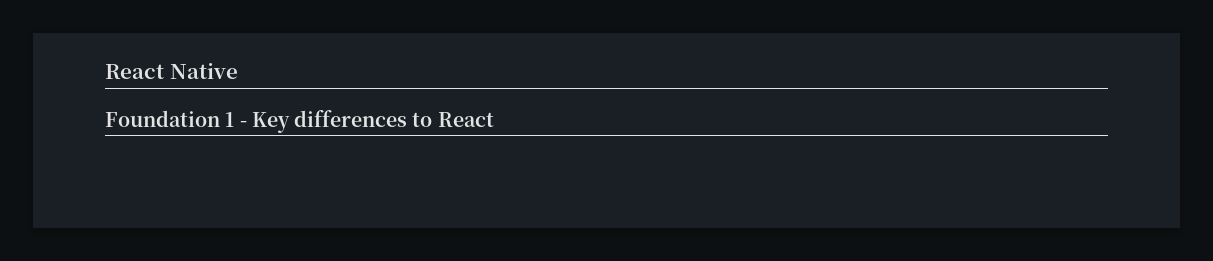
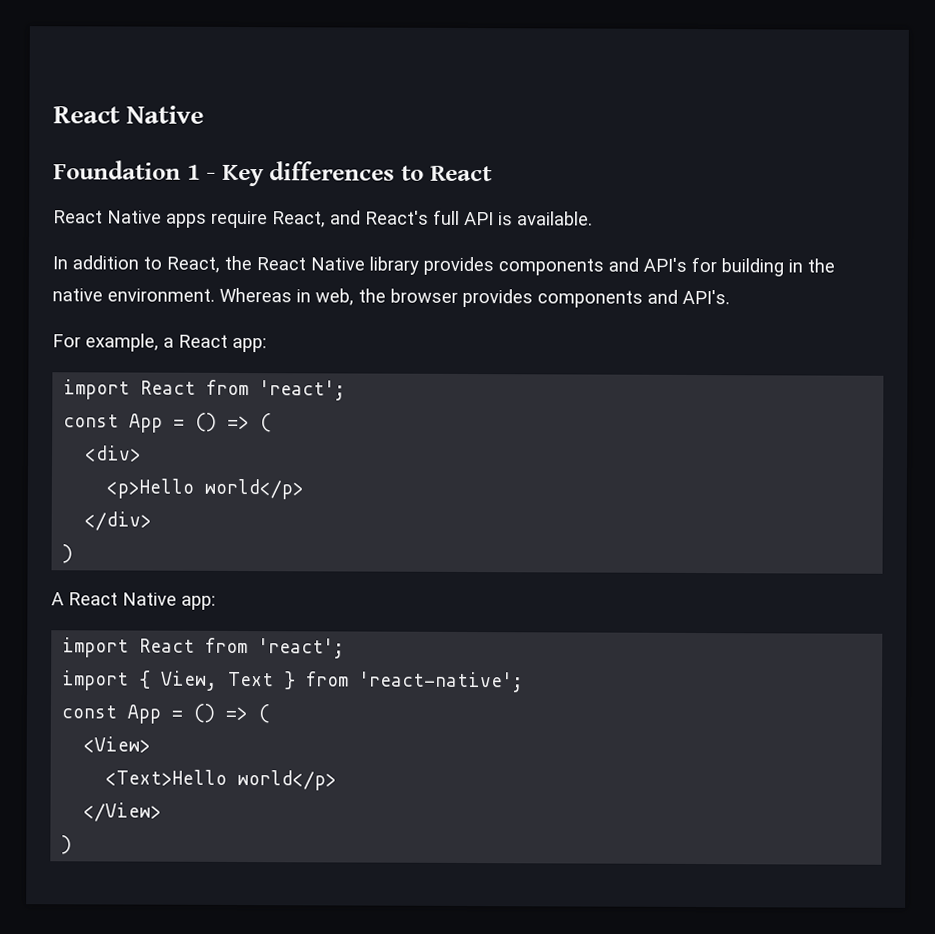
+ React Native apps require React, and React's full API is available.
+ In addition to React, the React Native library provides components and API's for building in the native environment. Whereas in web, the browser provides components and API's.
+ For example, a React app:
+ import React from 'react';
+ const App = () => (
+ <div>
+ <p>Hello world</p>
+ </div>
+ )
+ A React Native app:
+ import React from 'react';
+ import { View, Text } from 'react-native';
+ const App = () => (
+ <View>
+ <Text>Hello world</p>
+ </View>
+ )

